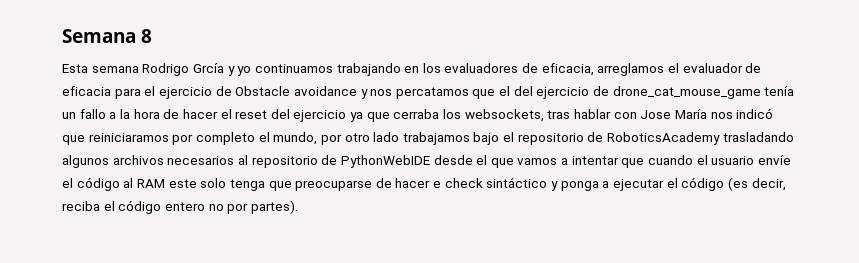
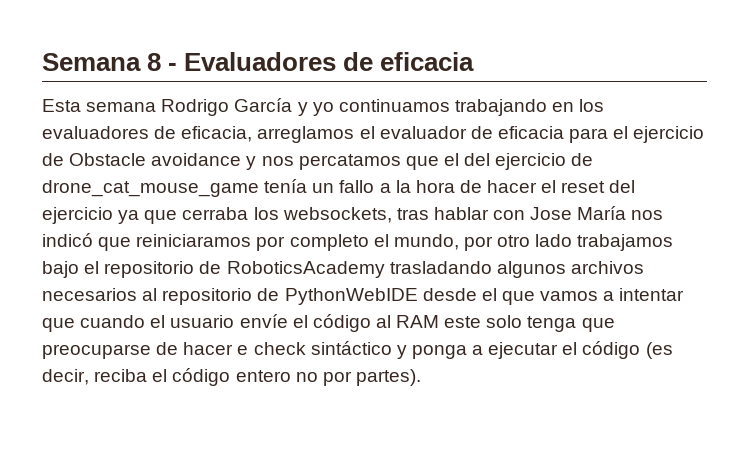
- Semana 8
+ Semana 8 - Evaluadores de eficacia
- Esta semana Rodrigo Grcía y yo continuamos trabajando en los evaluadores de eficacia, arreglamos el evaluador de eficacia para el ejercicio de Obstacle avoidance y nos percatamos que el del ejercicio de drone_cat_mouse_game tenía un fallo a la hora de hacer el reset del ejercicio ya que cerraba los websockets, tras hablar con Jose María nos indicó que reiniciaramos por completo el mundo, por otro lado trabajamos bajo el repositorio de RoboticsAcademy trasladando algunos archivos necesarios al repositorio de PythonWebIDE desde el que vamos a intentar que cuando el usuario envíe el código al RAM este solo tenga que preocuparse de hacer e check sintáctico y ponga a ejecutar el código (es decir, reciba el código entero no por partes).
+ Esta semana Rodrigo García y yo continuamos trabajando en los evaluadores de eficacia, arreglamos el evaluador de eficacia para el ejercicio de Obstacle avoidance y nos percatamos que el del ejercicio de drone_cat_mouse_game tenía un fallo a la hora de hacer el reset del ejercicio ya que cerraba los websockets, tras hablar con Jose María nos indicó que reiniciaramos por completo el mundo, por otro lado trabajamos bajo el repositorio de RoboticsAcademy trasladando algunos archivos necesarios al repositorio de PythonWebIDE desde el que vamos a intentar que cuando el usuario envíe el código al RAM este solo tenga que preocuparse de hacer e check sintáctico y ponga a ejecutar el código (es decir, reciba el código entero no por partes).

